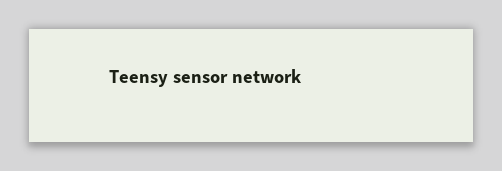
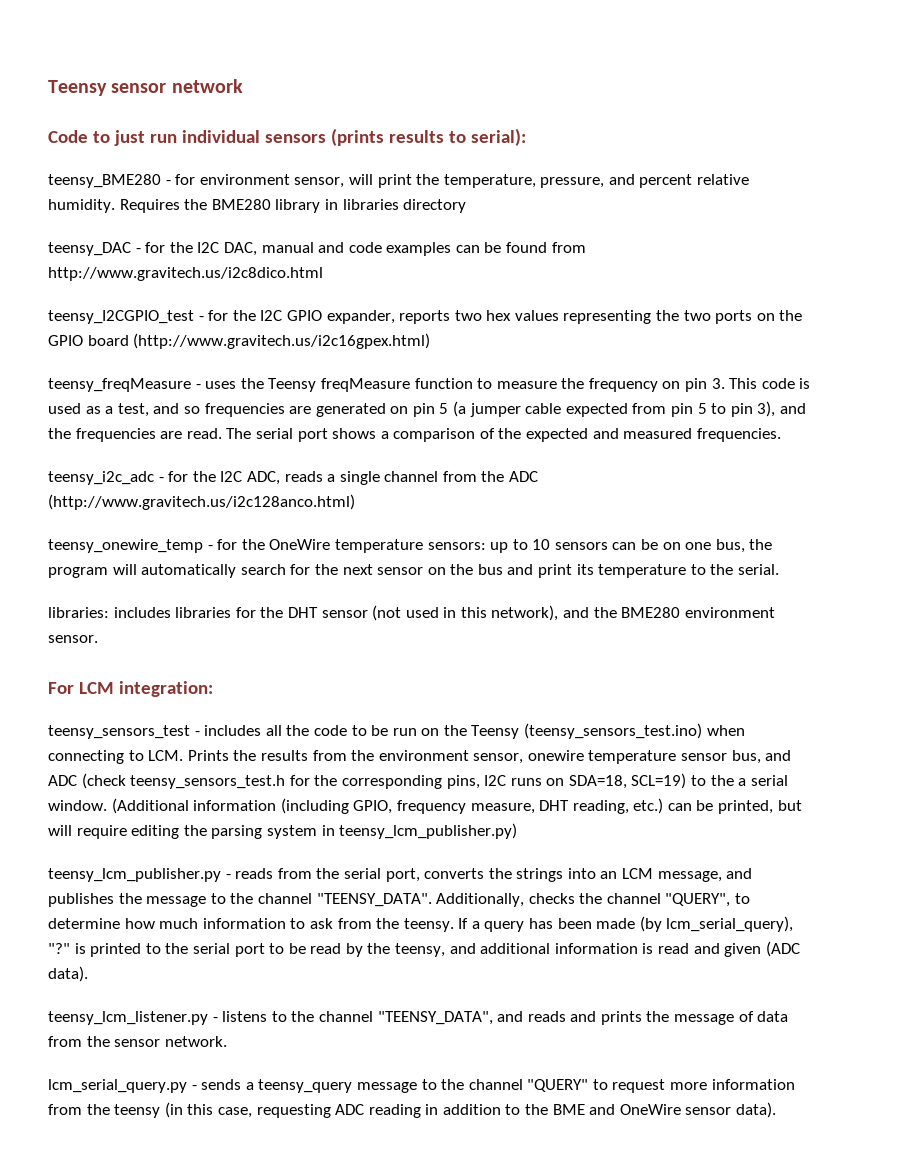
+ Code to just run individual sensors (prints results to serial):
+ teensy_BME280 - for environment sensor, will print the temperature, pressure, and percent relative humidity. Requires the BME280 library in libraries directory
+ teensy_DAC - for the I2C DAC, manual and code examples can be found from http://www.gravitech.us/i2c8dico.html
+ teensy_I2CGPIO_test - for the I2C GPIO expander, reports two hex values representing the two ports on the GPIO board (http://www.gravitech.us/i2c16gpex.html)
+ teensy_freqMeasure - uses the Teensy freqMeasure function to measure the frequency on pin 3. This code is used as a test, and so frequencies are generated on pin 5 (a jumper cable expected from pin 5 to pin 3), and the frequencies are read. The serial port shows a comparison of the expected and measured frequencies.
+ teensy_i2c_adc - for the I2C ADC, reads a single channel from the ADC (http://www.gravitech.us/i2c128anco.html)
+ teensy_onewire_temp - for the OneWire temperature sensors: up to 10 sensors can be on one bus, the program will automatically search for the next sensor on the bus and print its temperature to the serial.
+ libraries: includes libraries for the DHT sensor (not used in this network), and the BME280 environment sensor.
+ For LCM integration:
+ teensy_sensors_test - includes all the code to be run on the Teensy (teensy_sensors_test.ino) when connecting to LCM. Prints the results from the environment sensor, onewire temperature sensor bus, and ADC (check teensy_sensors_test.h for the corresponding pins, I2C runs on SDA=18, SCL=19) to the a serial window. (Additional information (including GPIO, frequency measure, DHT reading, etc.) can be printed, but will require editing the parsing system in teensy_lcm_publisher.py)
+ teensy_lcm_publisher.py - reads from the serial port, converts the strings into an LCM message, and publishes the message to the channel "TEENSY_DATA". Additionally, checks the channel "QUERY", to determine how much information to ask from the teensy. If a query has been made (by lcm_serial_query), "?" is printed to the serial port to be read by the teensy, and additional information is read and given (ADC data).
+ teensy_lcm_listener.py - listens to the channel "TEENSY_DATA", and reads and prints the message of data from the sensor network.
+ lcm_serial_query.py - sends a teensy_query message to the channel "QUERY" to request more information from the teensy (in this case, requesting ADC reading in addition to the BME and OneWire sensor data).

